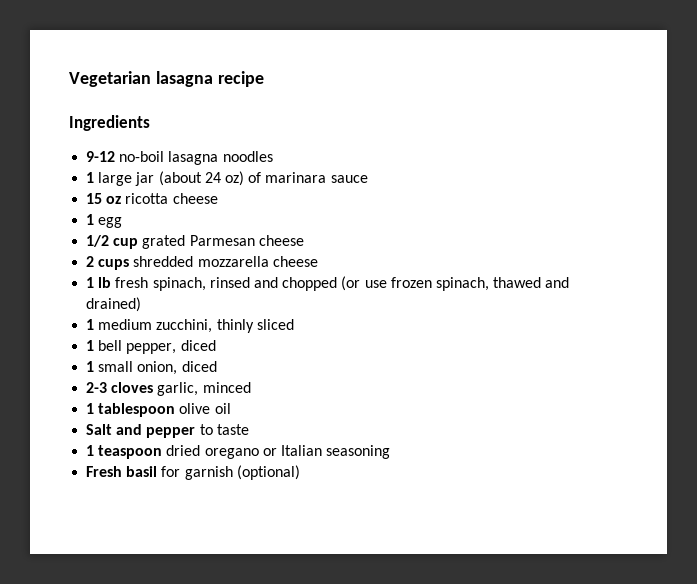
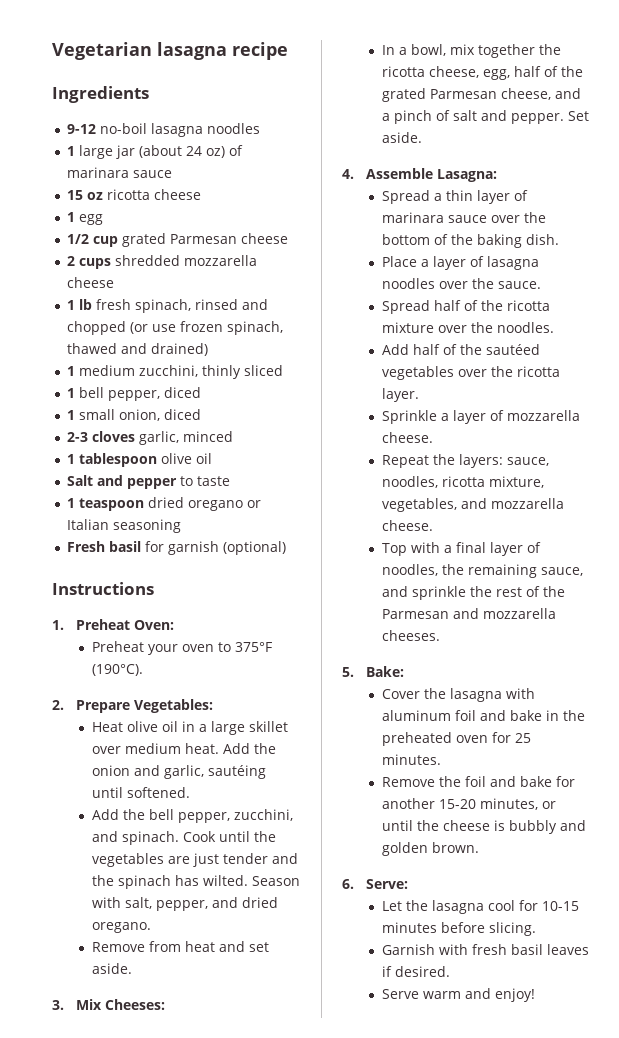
+ Instructions
+ 1. Preheat Oven:
+ Preheat your oven to 375°F (190°C).
+ 2. Prepare Vegetables:
+ Heat olive oil in a large skillet over medium heat. Add the onion and garlic, sautéing until softened.
+ Add the bell pepper, zucchini, and spinach. Cook until the vegetables are just tender and the spinach has wilted. Season with salt, pepper, and dried oregano.
+ Remove from heat and set aside.
+ 3. Mix Cheeses:
+ In a bowl, mix together the ricotta cheese, egg, half of the grated Parmesan cheese, and a pinch of salt and pepper. Set aside.
+ 4. Assemble Lasagna:
+ Spread a thin layer of marinara sauce over the bottom of the baking dish.
+ Place a layer of lasagna noodles over the sauce.
+ Spread half of the ricotta mixture over the noodles.
+ Add half of the sautéed vegetables over the ricotta layer.
+ Sprinkle a layer of mozzarella cheese.
+ Repeat the layers: sauce, noodles, ricotta mixture, vegetables, and mozzarella cheese.
+ Top with a final layer of noodles, the remaining sauce, and sprinkle the rest of the Parmesan and mozzarella cheeses.
+ 5. Bake:
+ Cover the lasagna with aluminum foil and bake in the preheated oven for 25 minutes.
+ Remove the foil and bake for another 15-20 minutes, or until the cheese is bubbly and golden brown.
+ 6. Serve:
+ Let the lasagna cool for 10-15 minutes before slicing.
+ Garnish with fresh basil leaves if desired.
+ Serve warm and enjoy!

